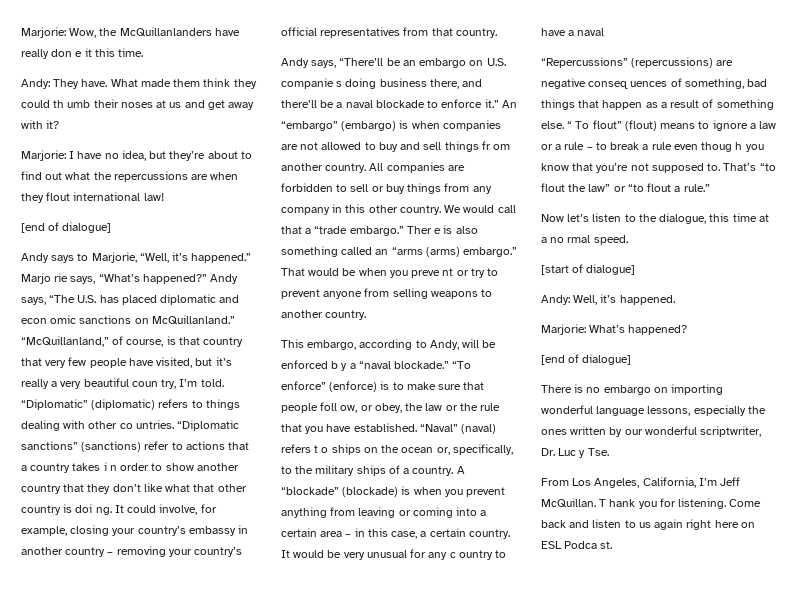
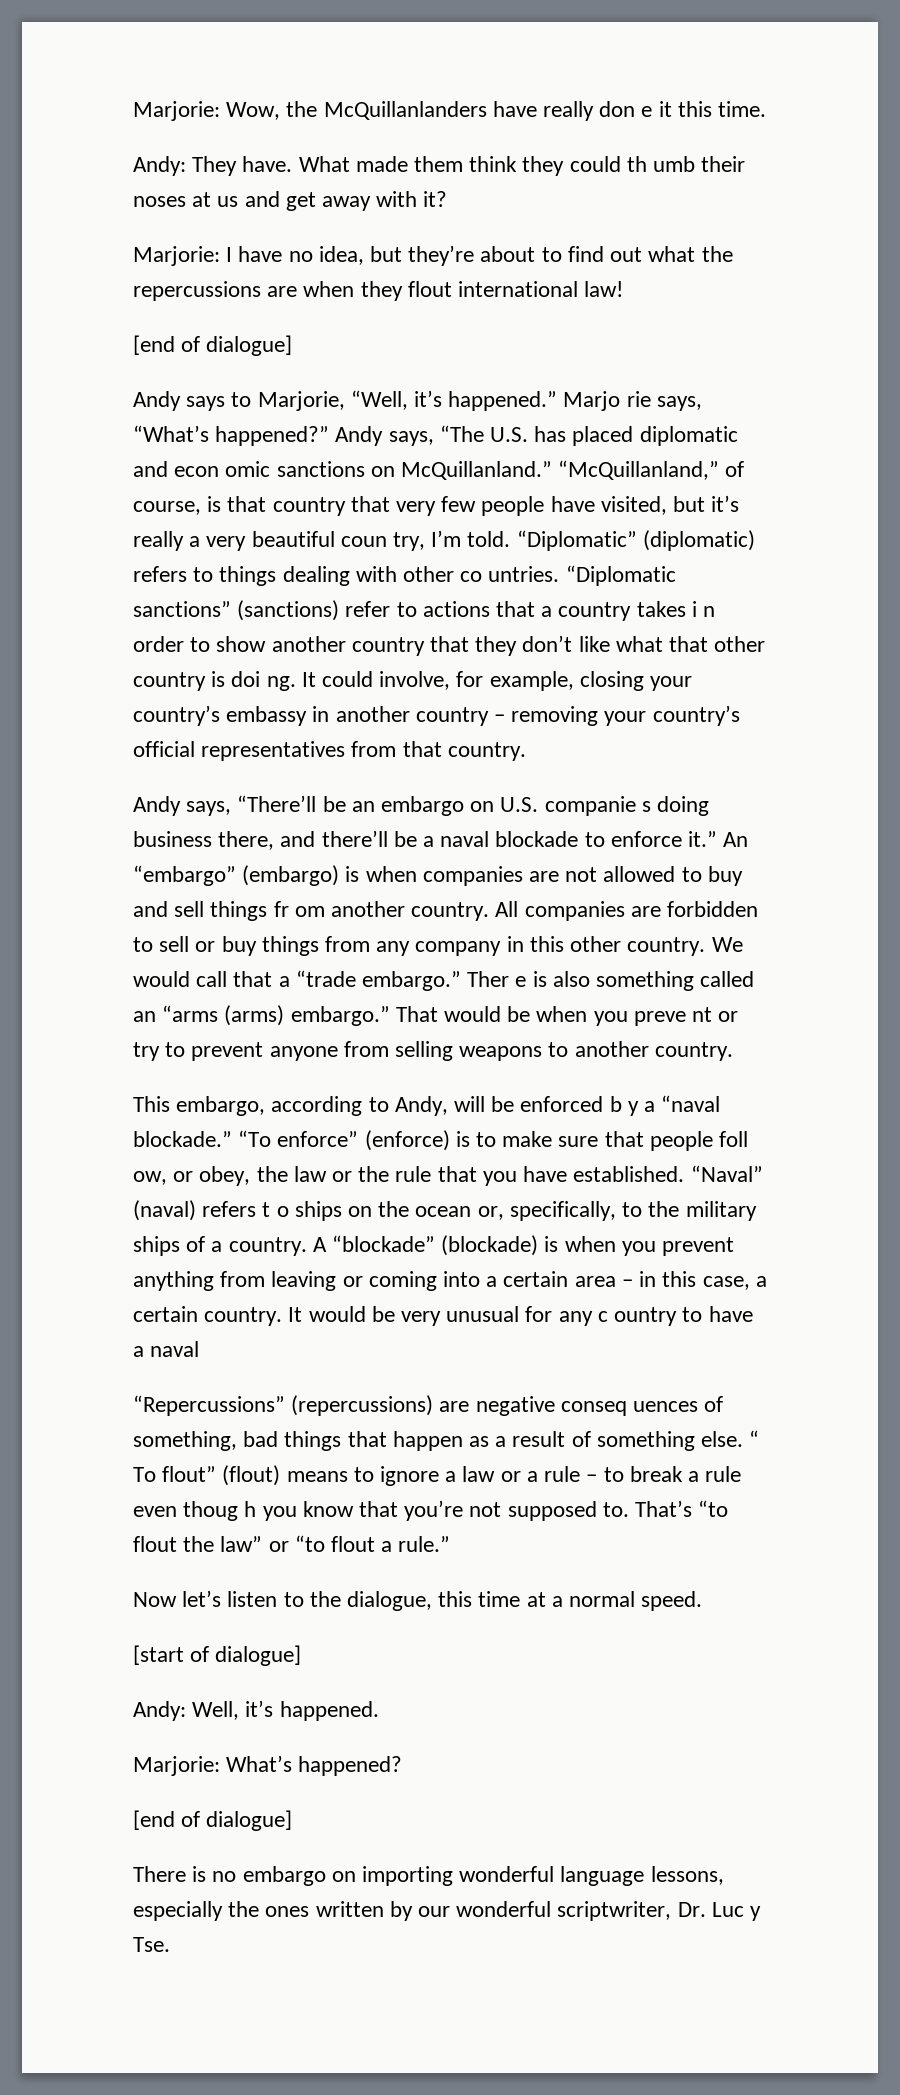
- Now let’s listen to the dialogue, this time at a no rmal speed.
+ Now let’s listen to the dialogue, this time at a normal speed.
- From Los Angeles, California, I’m Jeff McQuillan. T hank you for listening. Come back and listen to us again right here on ESL Podca st.

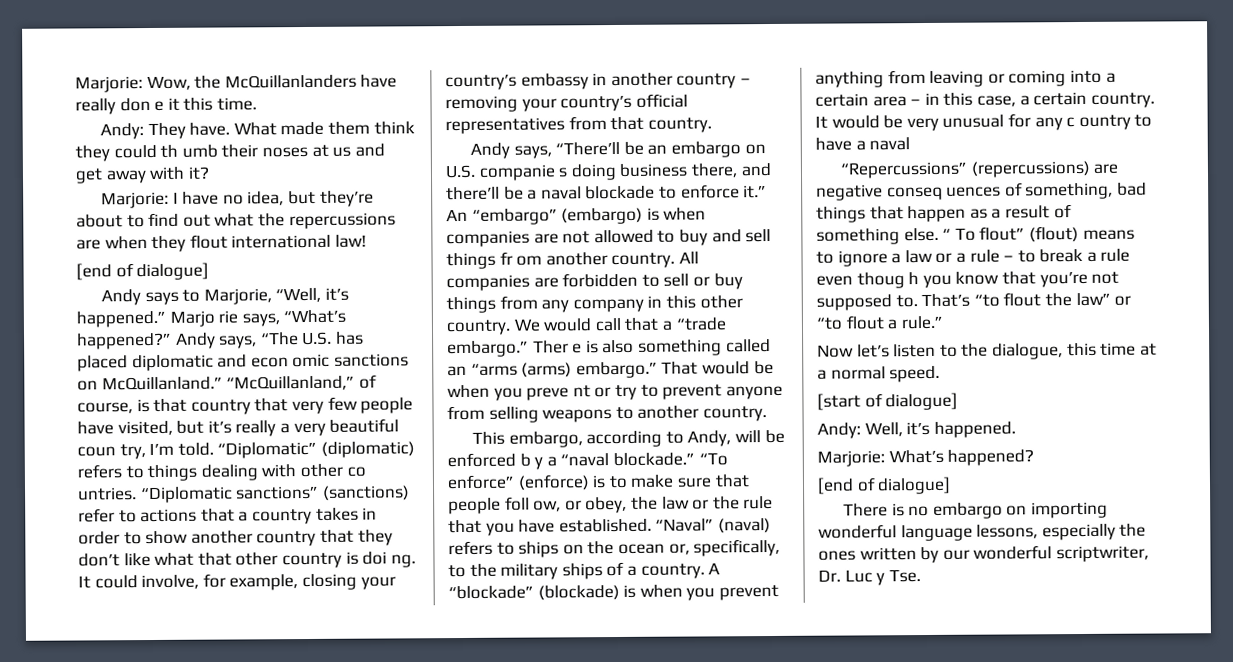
- “Diplomatic sanctions” (sanctions) refer to actions that a country takes i n order to show another country that they don’t like what that other country is doi ng.
+ “Diplomatic sanctions” (sanctions) refer to actions that a country takes in order to show another country that they don’t like what that other country is doi ng.
- “Naval” (naval) refers t o ships on the ocean or, specifically, to the military ships of a country.
+ “Naval” (naval) refers to ships on the ocean or, specifically, to the military ships of a country.

